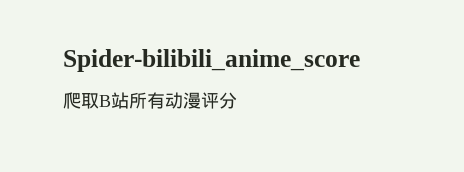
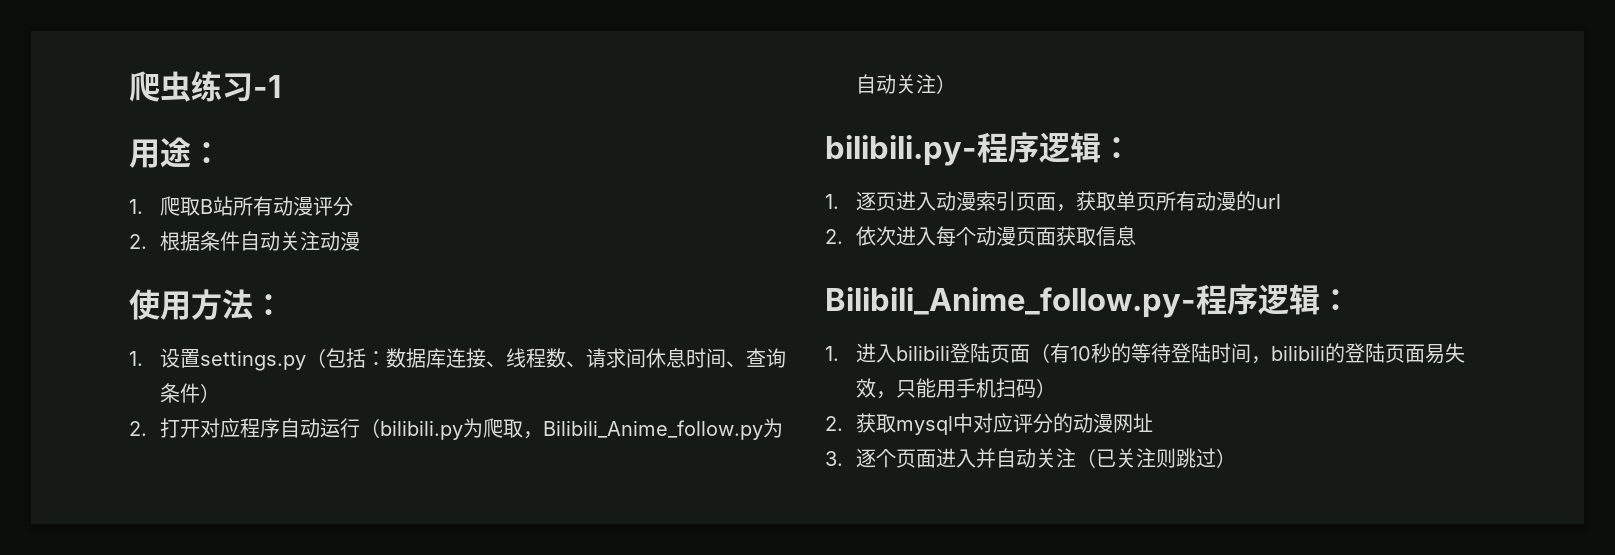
- Spider-bilibili_anime_score
- 爬取B站所有动漫评分
+ 爬虫练习-1
+ 用途：
+ 1.爬取B站所有动漫评分
+ 2.根据条件自动关注动漫
+ 使用方法：
+ 1.设置settings.py（包括：数据库连接、线程数、请求间休息时间、查询条件）
+ 2.打开对应程序自动运行（bilibili.py为爬取，Bilibili_Anime_follow.py为自动关注）
+ bilibili.py-程序逻辑：
+ 1.逐页进入动漫索引页面，获取单页所有动漫的url
+ 2.依次进入每个动漫页面获取信息
+ Bilibili_Anime_follow.py-程序逻辑：
+ 1.进入bilibili登陆页面（有10秒的等待登陆时间，bilibili的登陆页面易失效，只能用手机扫码）
+ 2.获取mysql中对应评分的动漫网址
+ 3.逐个页面进入并自动关注（已关注则跳过）

